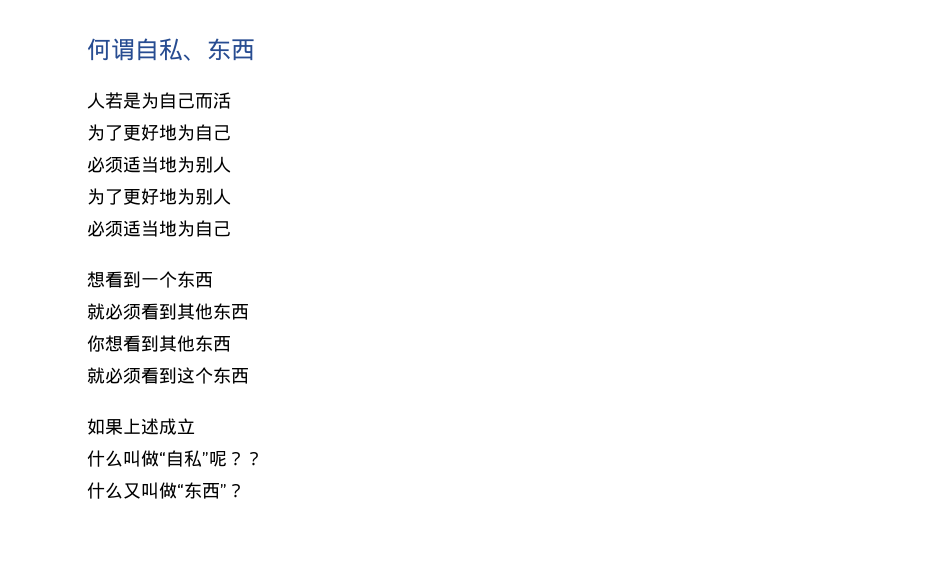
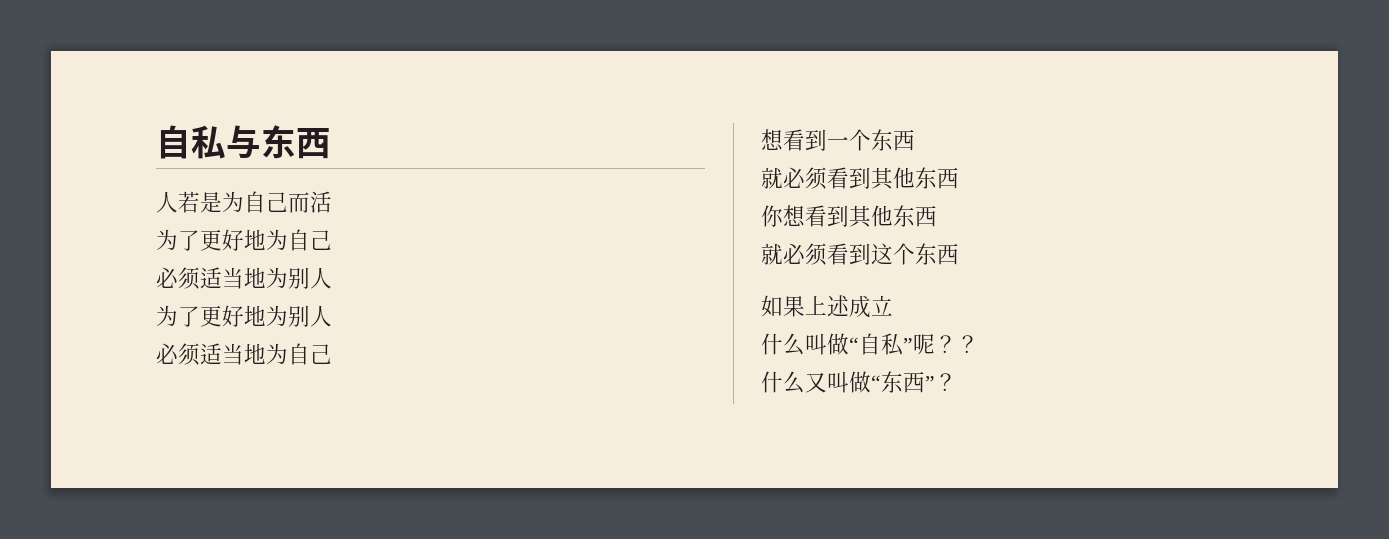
- 何谓自私、东西
+ 自私与东西

